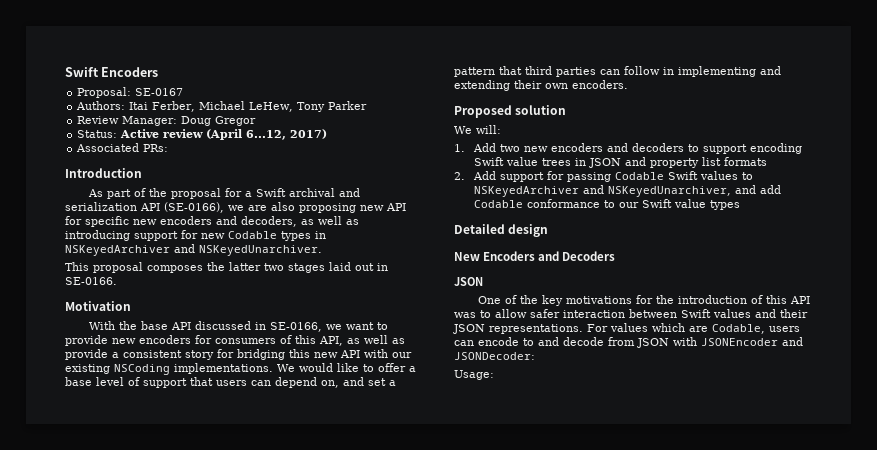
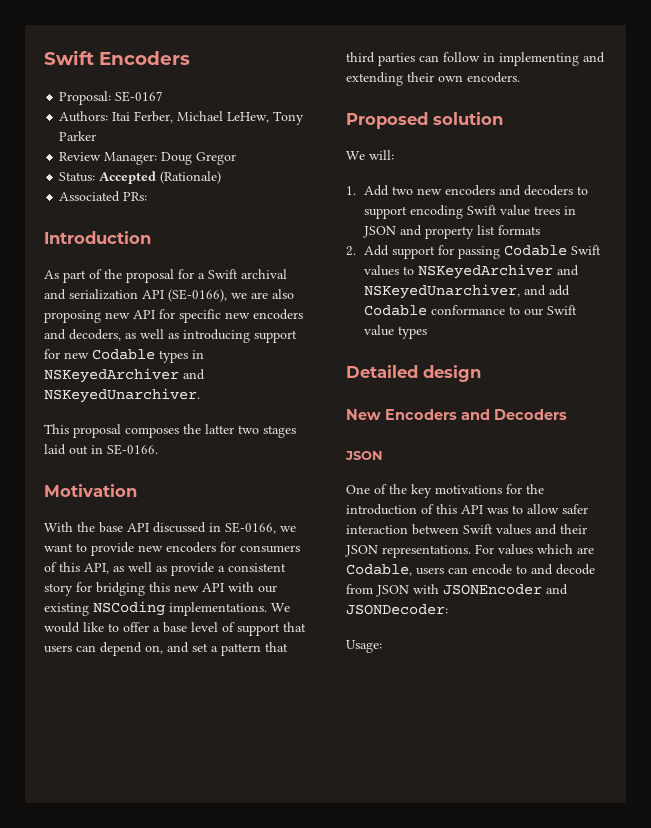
- Status: Active review (April 6...12, 2017)
+ Status: Accepted (Rationale)

